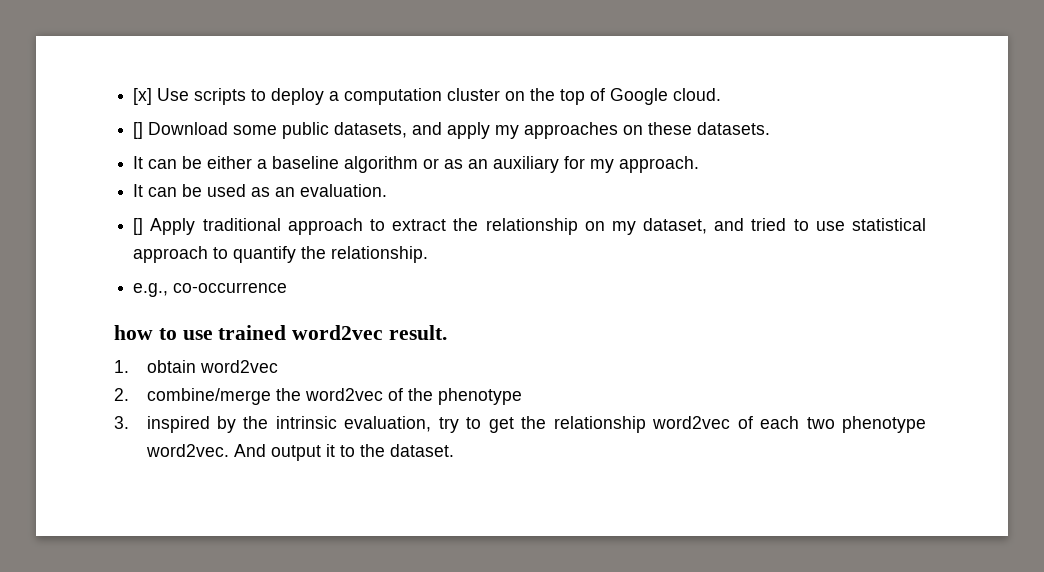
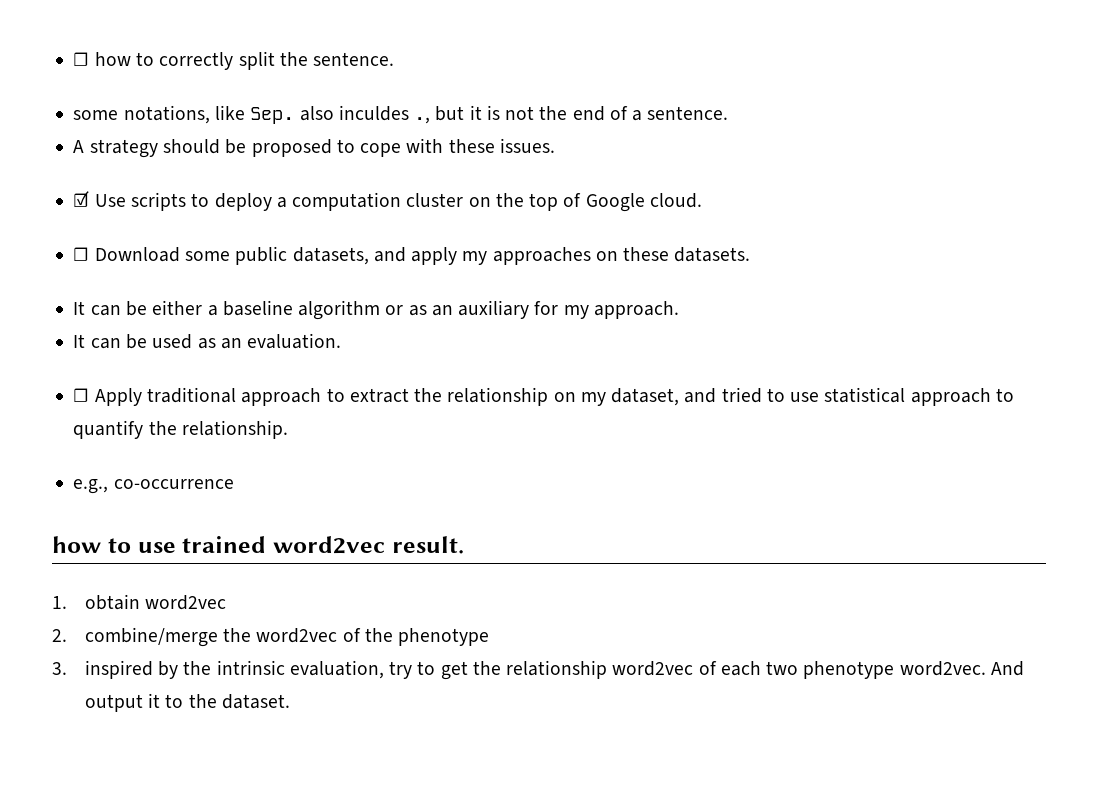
- [x] Use scripts to deploy a computation cluster on the top of Google cloud.
+ ☐ how to correctly split the sentence.
+ some notations, like Sep. also inculdes ., but it is not the end of a sentence.
+ A strategy should be proposed to cope with these issues.
+ ☑ Use scripts to deploy a computation cluster on the top of Google cloud.
- [] Download some public datasets, and apply my approaches on these datasets.
+ ☐ Download some public datasets, and apply my approaches on these datasets.
- [] Apply traditional approach to extract the relationship on my dataset, and tried to use statistical approach to quantify the relationship.
+ ☐ Apply traditional approach to extract the relationship on my dataset, and tried to use statistical approach to quantify the relationship.

